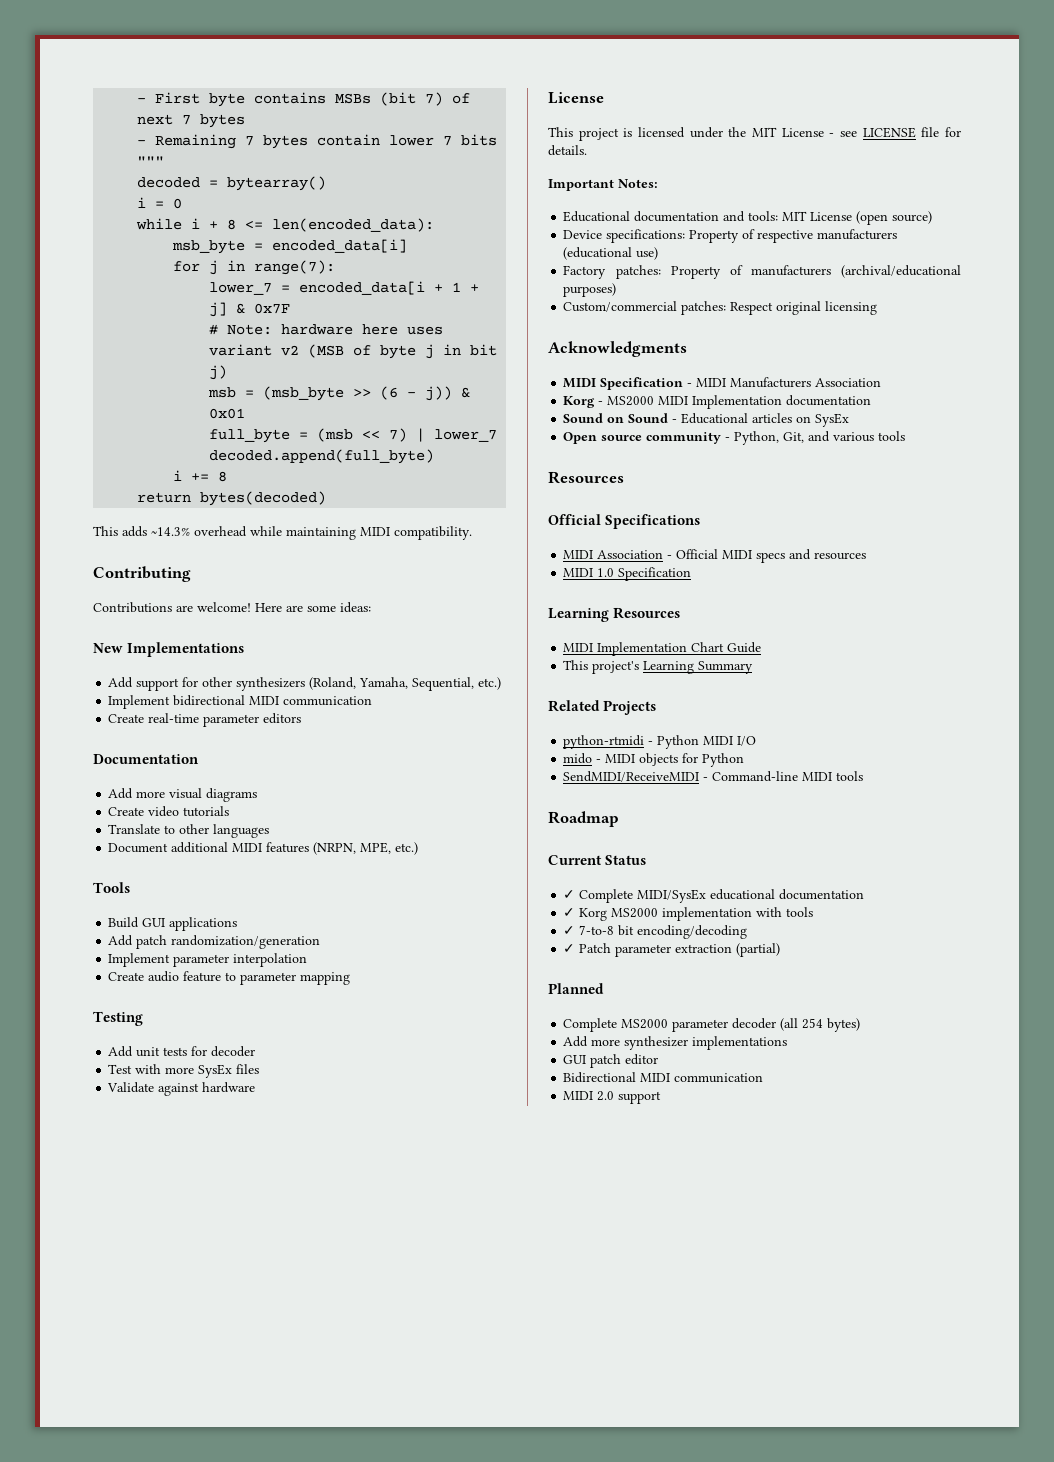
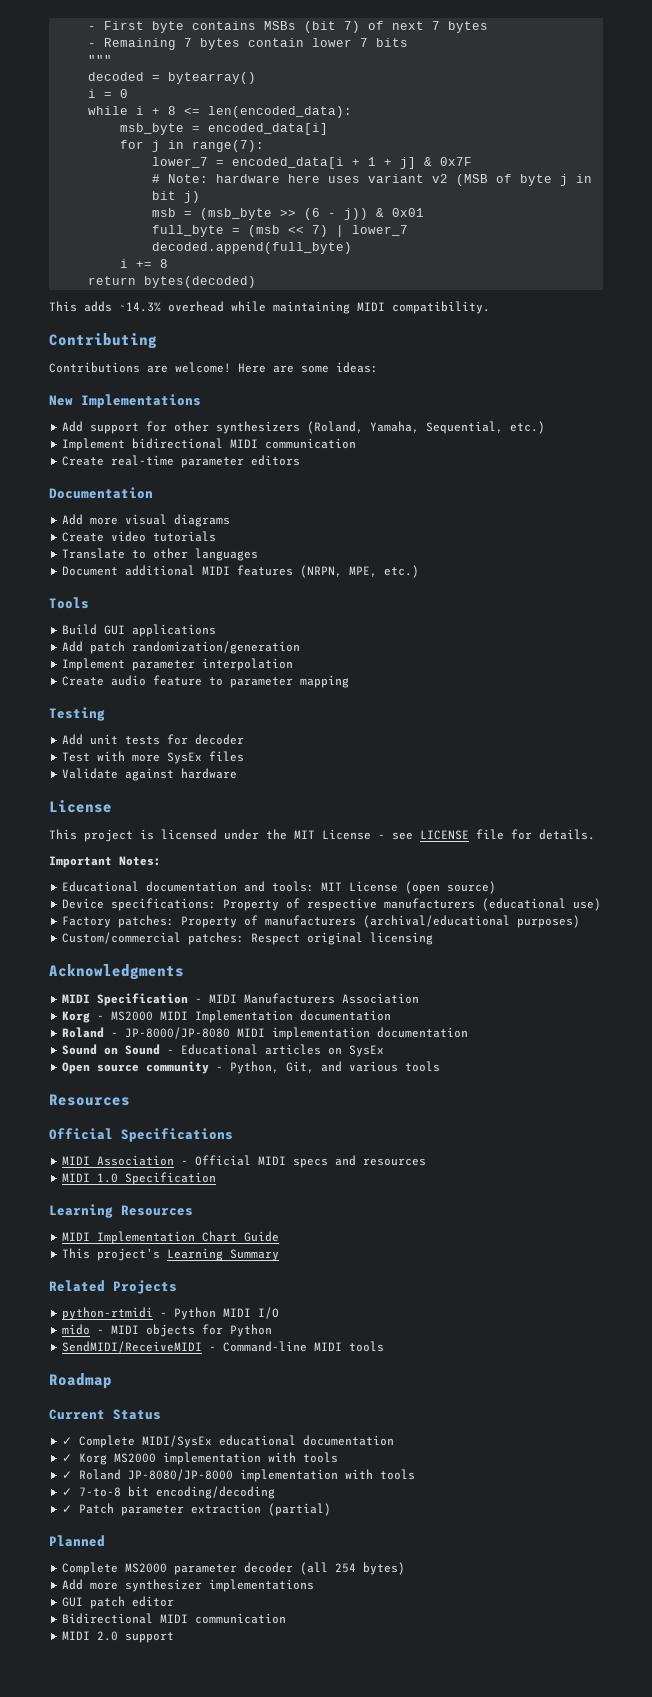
+ Roland - JP-8000/JP-8080 MIDI implementation documentation
+ ✓ Roland JP-8080/JP-8000 implementation with tools

